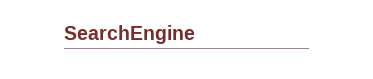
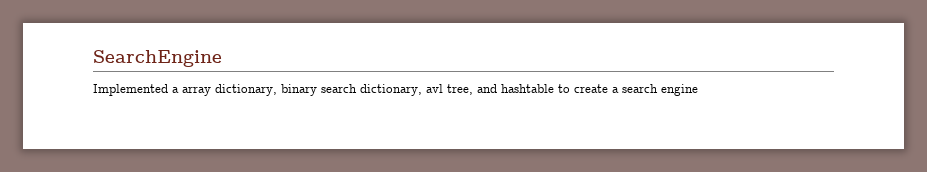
+ Implemented a array dictionary, binary search dictionary, avl tree, and hashtable to create a search engine

